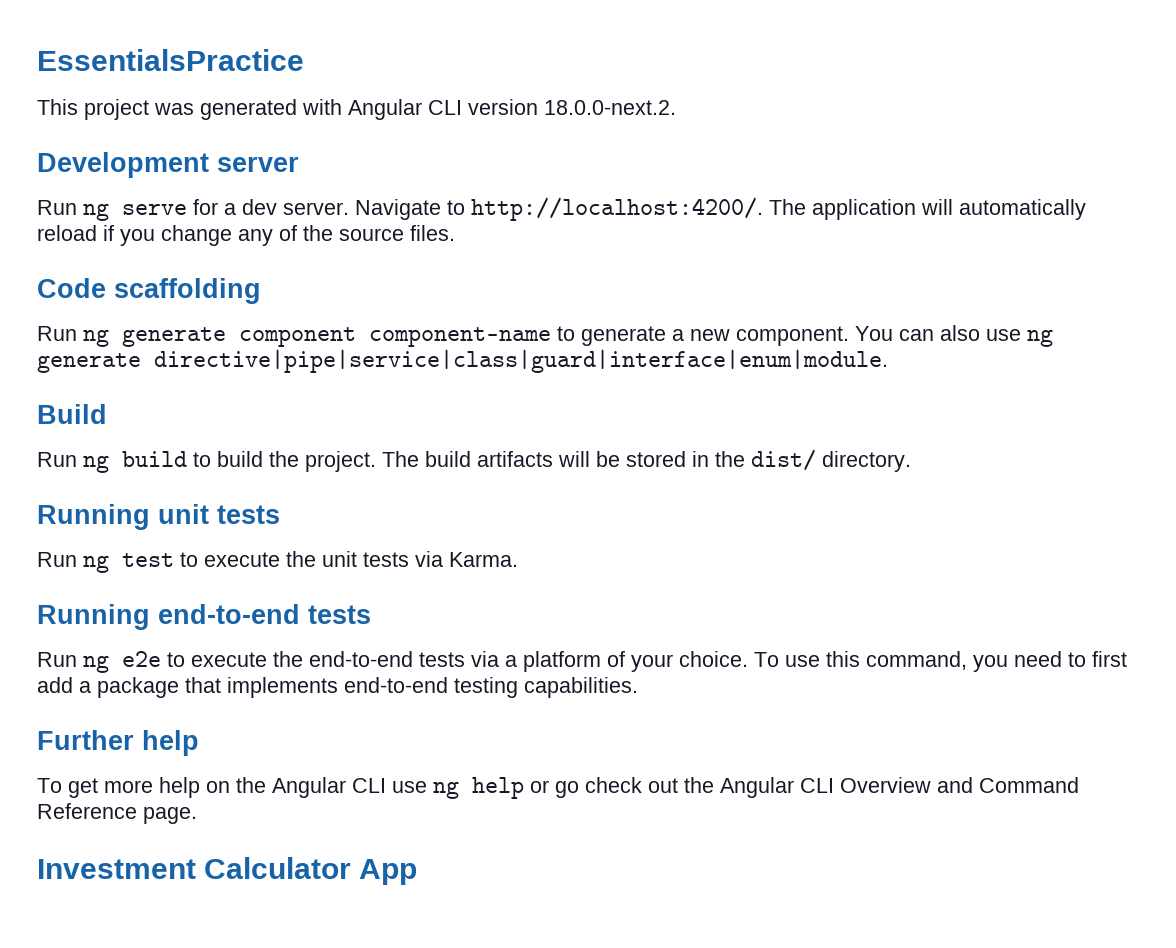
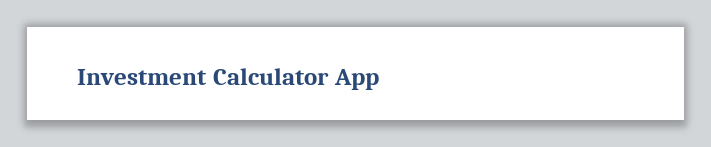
- EssentialsPractice
- This project was generated with Angular CLI version 18.0.0-next.2.
- Development server
- Run ng serve for a dev server. Navigate to http://localhost:4200/. The application will automatically reload if you change any of the source files.
- Code scaffolding
- Run ng generate component component-name to generate a new component. You can also use ng generate directive|pipe|service|class|guard|interface|enum|module.
- Build
- Run ng build to build the project. The build artifacts will be stored in the dist/ directory.
- Running unit tests
- Run ng test to execute the unit tests via Karma.
- Running end-to-end tests
- Run ng e2e to execute the end-to-end tests via a platform of your choice. To use this command, you need to first add a package that implements end-to-end testing capabilities.
- Further help
- To get more help on the Angular CLI use ng help or go check out the Angular CLI Overview and Command Reference page.

